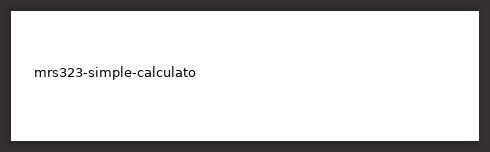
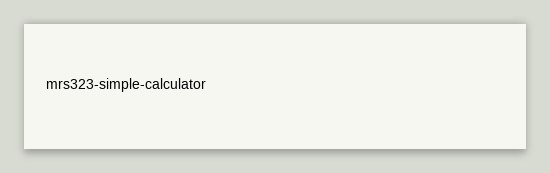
- mrs323-simple-calculato
+ mrs323-simple-calculator

